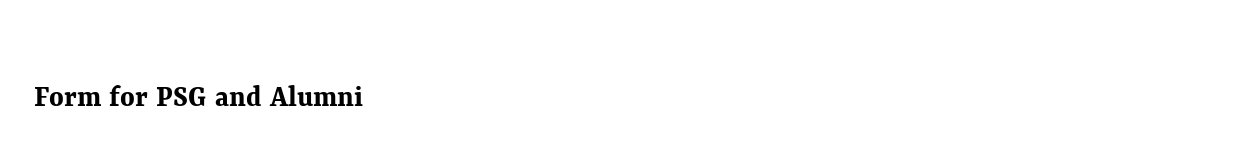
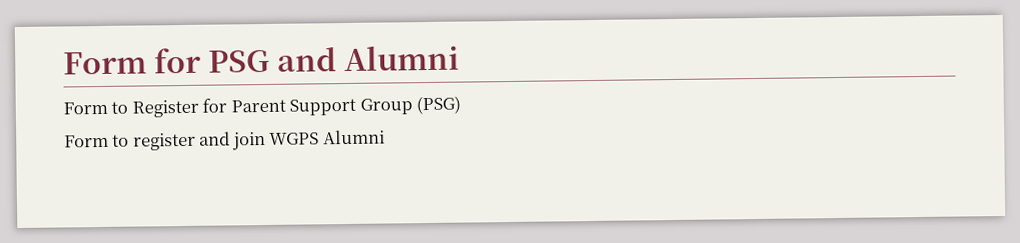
+ Form to Register for Parent Support Group (PSG)
+ Form to register and join WGPS Alumni

